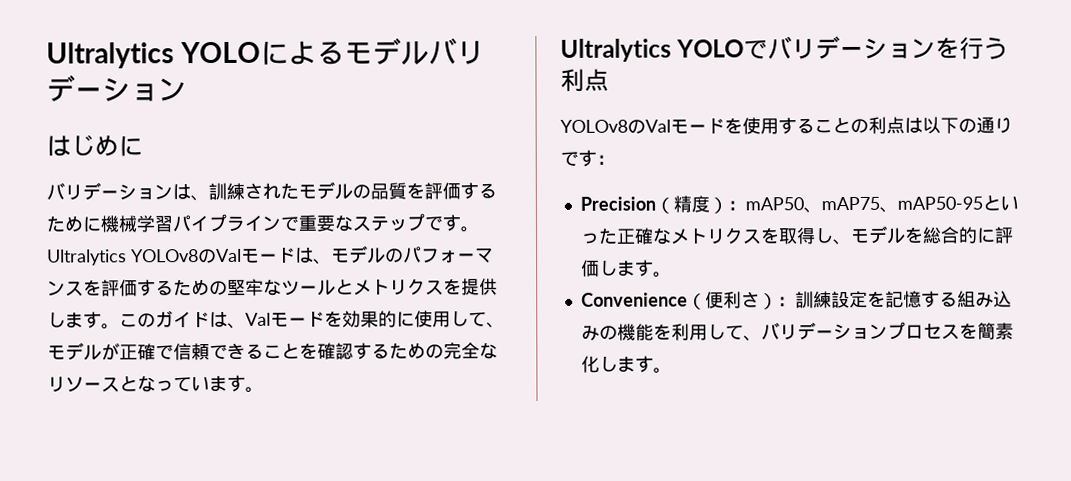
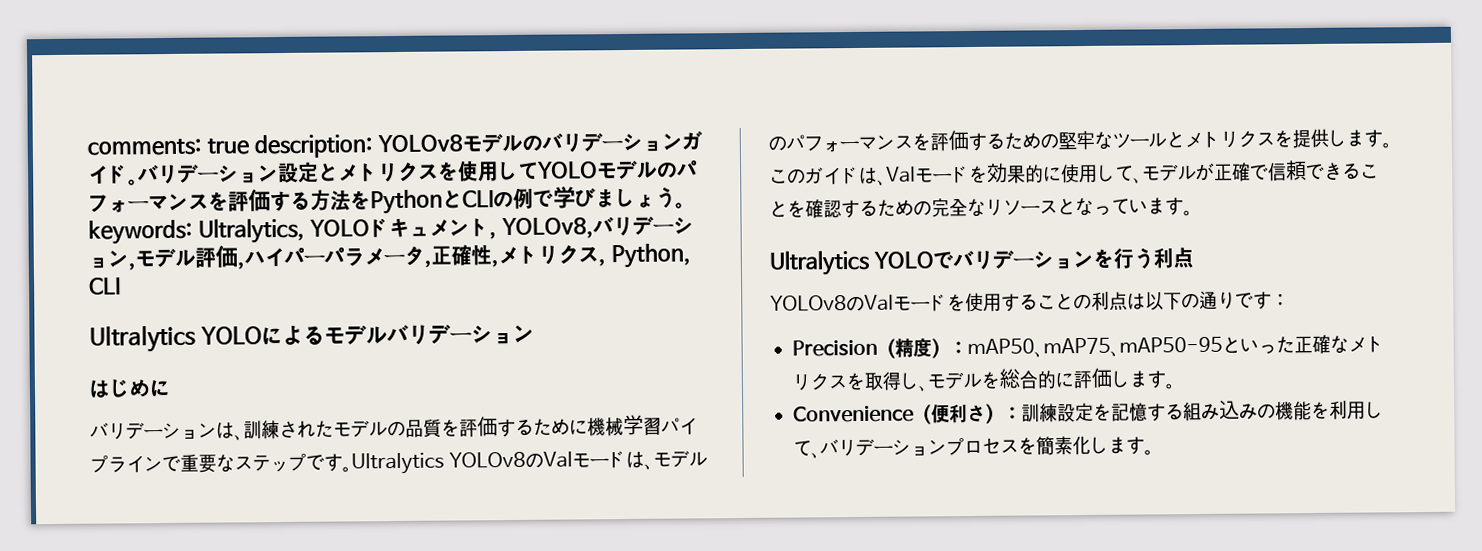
+ comments: true description: YOLOv8モデルのバリデーションガイド。バリデーション設定とメトリクスを使用してYOLOモデルのパフォーマンスを評価する方法をPythonとCLIの例で学びましょう。keywords: Ultralytics, YOLOドキュメント, YOLOv8,バリデーション,モデル評価,ハイパーパラメータ,正確性,メトリクス, Python, CLI

